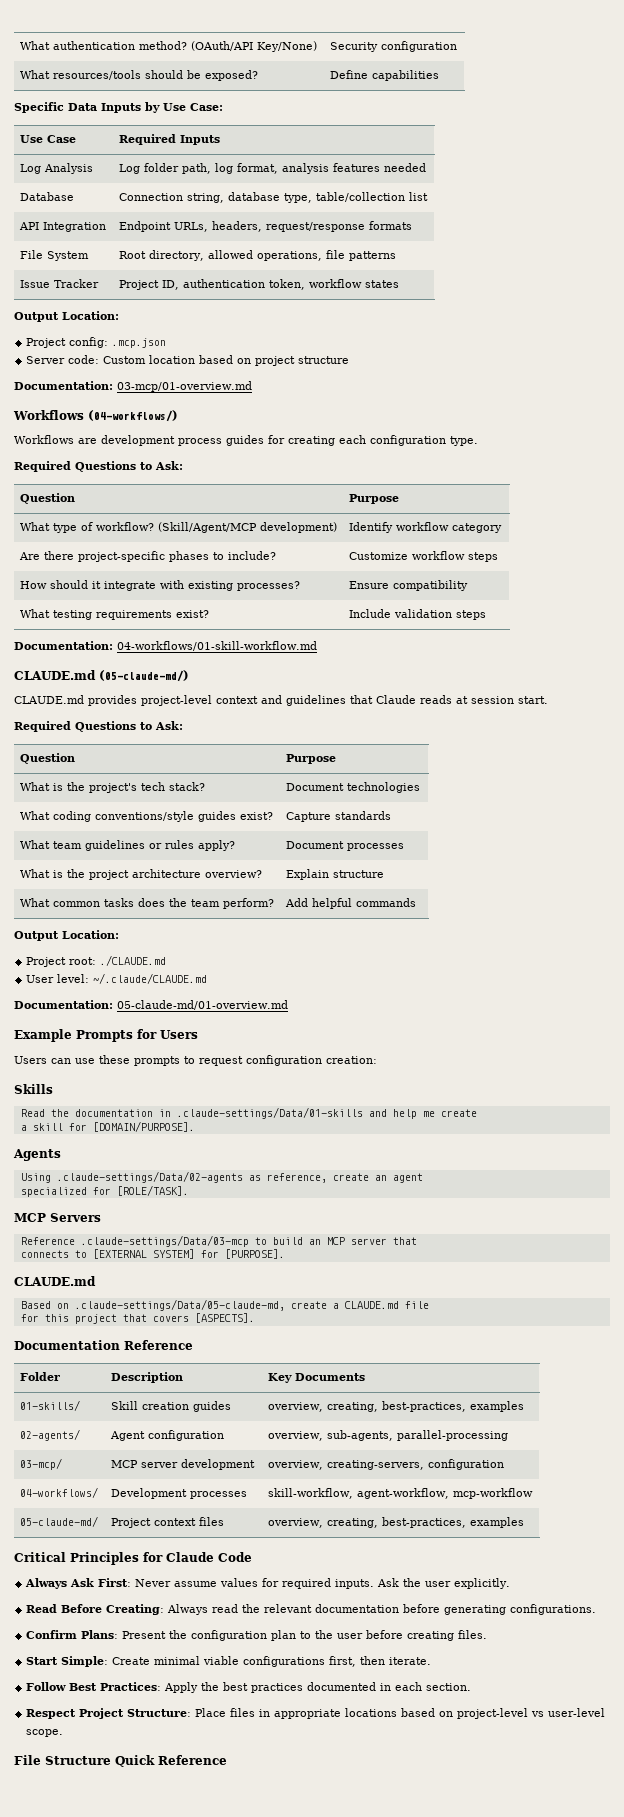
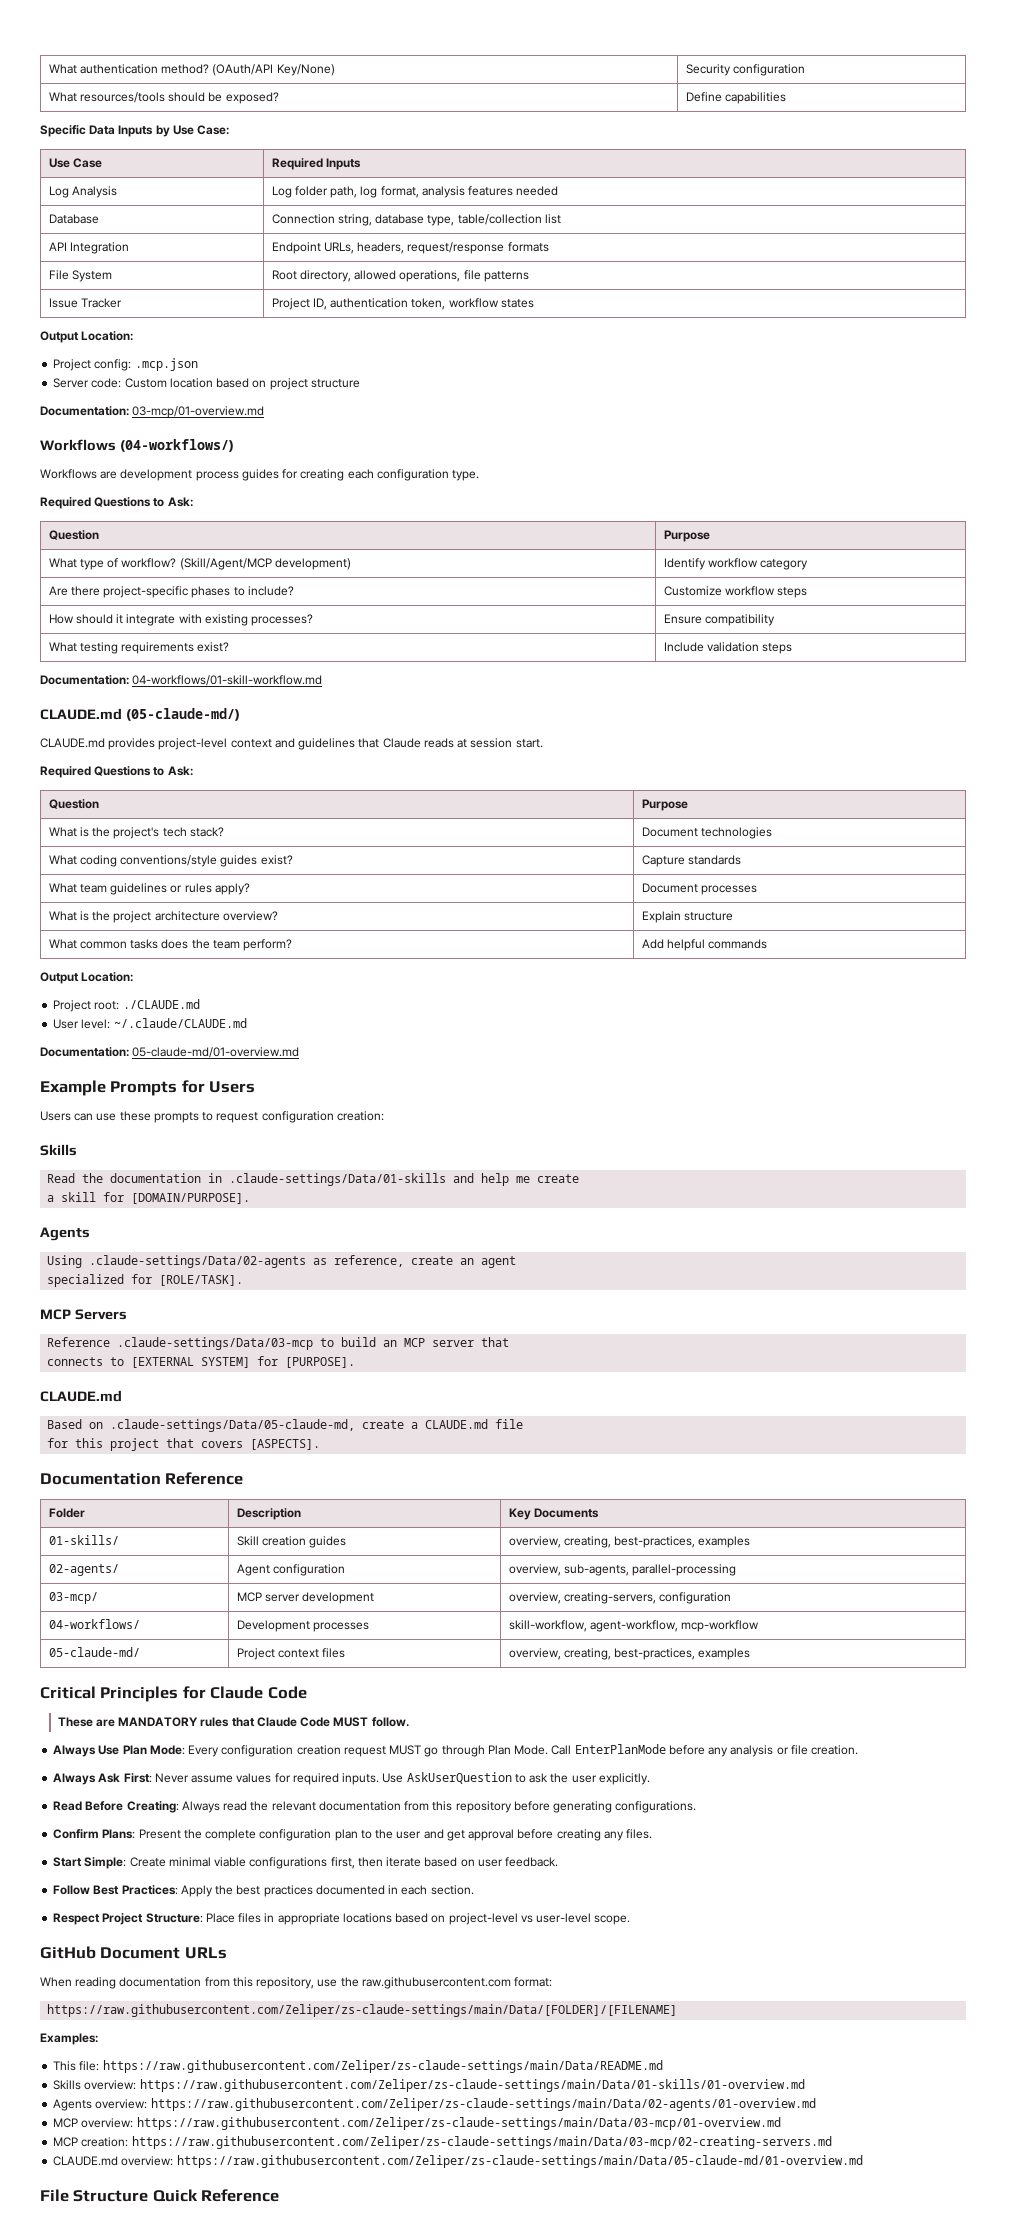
+ These are MANDATORY rules that Claude Code MUST follow.
+ Always Use Plan Mode: Every configuration creation request MUST go through Plan Mode. Call EnterPlanMode before any analysis or file creation.
- Ask the user explicitly.
+ Use AskUserQuestion to ask the user explicitly.
- Read Before Creating: Always read the relevant documentation before generating configurations.
+ Read Before Creating: Always read the relevant documentation from this repository before generating configurations.
- Confirm Plans: Present the configuration plan to the user before creating files.
+ Confirm Plans: Present the complete configuration plan to the user and get approval before creating any files.
- Start Simple: Create minimal viable configurations first, then iterate.
+ Start Simple: Create minimal viable configurations first, then iterate based on user feedback.
+ GitHub Document URLs
+ When reading documentation from this repository, use the raw.githubusercontent.com format:
+ https://raw.githubusercontent.com/Zeliper/zs-claude-settings/main/Data/[FOLDER]/[FILENAME]
+ Examples:
+ This file: https://raw.githubusercontent.com/Zeliper/zs-claude-settings/main/Data/README.md
+ Skills overview: https://raw.githubusercontent.com/Zeliper/zs-claude-settings/main/Data/01-skills/01-overview.md
+ Agents overview: https://raw.githubusercontent.com/Zeliper/zs-claude-settings/main/Data/02-agents/01-overview.md
+ MCP overview: https://raw.githubusercontent.com/Zeliper/zs-claude-settings/main/Data/03-mcp/01-overview.md
+ MCP creation: https://raw.githubusercontent.com/Zeliper/zs-claude-settings/main/Data/03-mcp/02-creating-servers.md
+ CLAUDE.md overview: https://raw.githubusercontent.com/Zeliper/zs-claude-settings/main/Data/05-claude-md/01-overview.md

